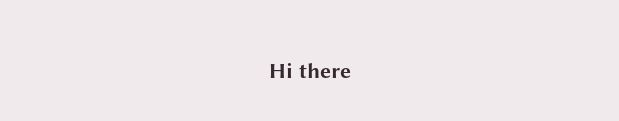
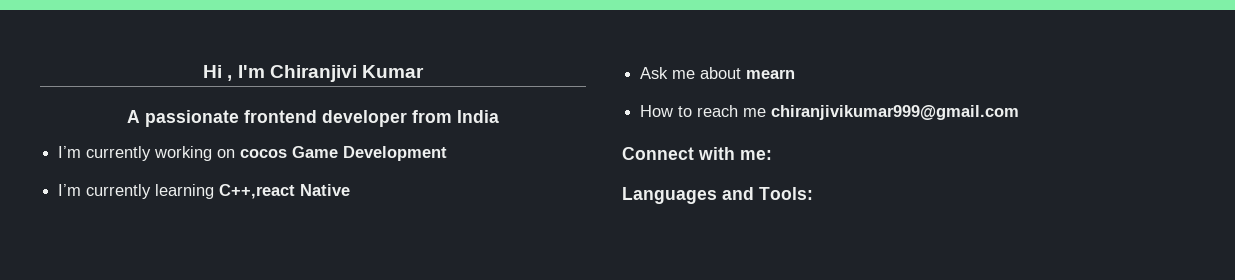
- Hi there
+ Hi , I'm Chiranjivi Kumar
+ A passionate frontend developer from India
+ I’m currently working on cocos Game Development
+ I’m currently learning C++,react Native
+ Ask me about mearn
+ How to reach me chiranjivikumar999@gmail.com
+ Connect with me:
+ Languages and Tools:

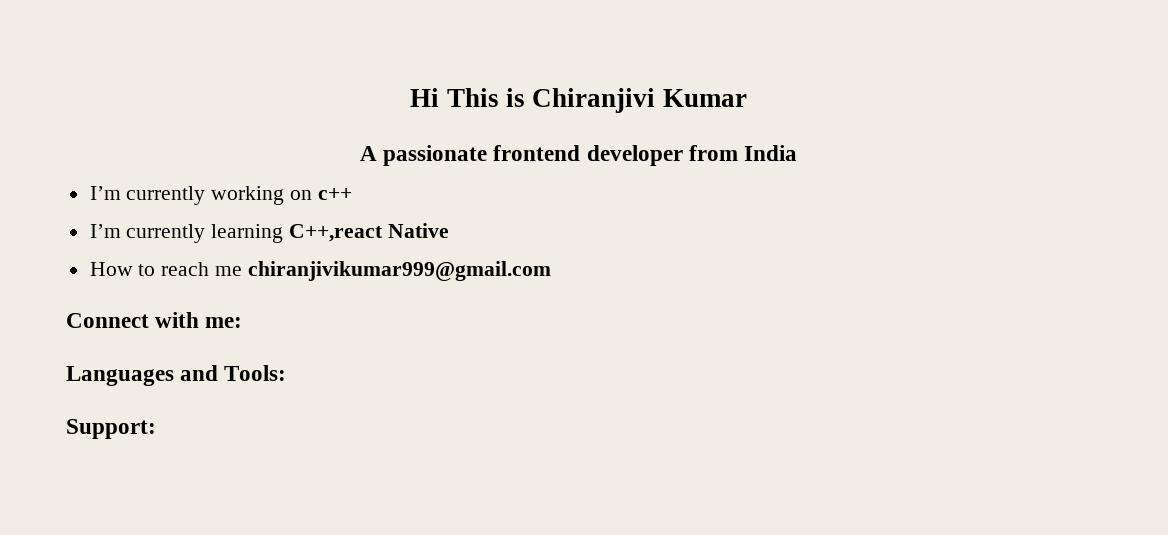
- Hi , I'm Chiranjivi Kumar
+ Hi This is Chiranjivi Kumar
- I’m currently working on cocos Game Development
+ I’m currently working on c++
- Ask me about mearn
+ Support:

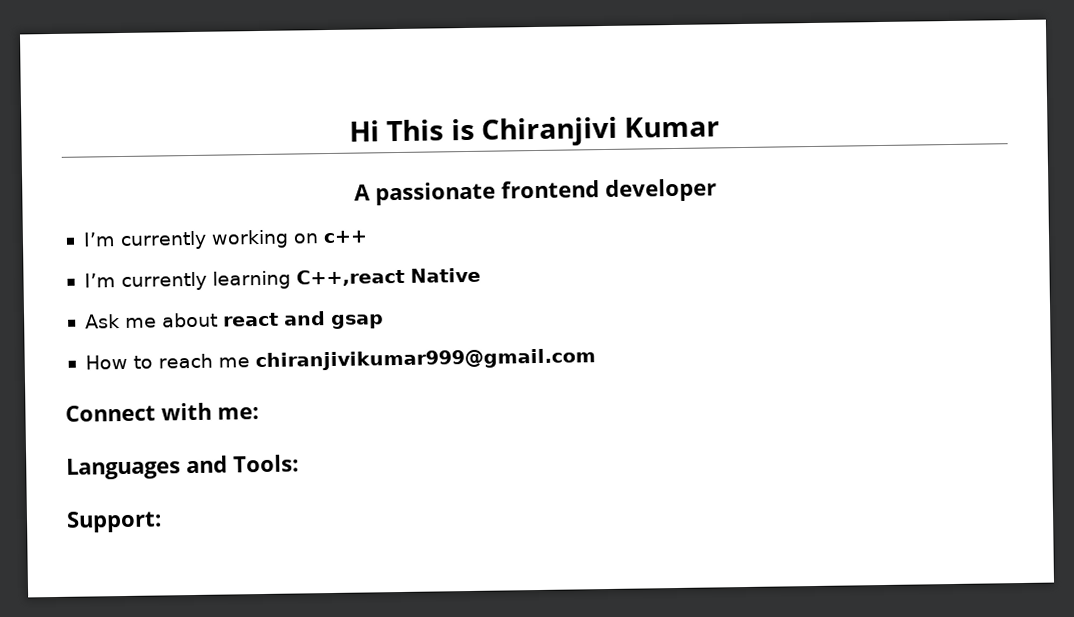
- A passionate frontend developer from India
+ A passionate frontend developer
+ Ask me about react and gsap

